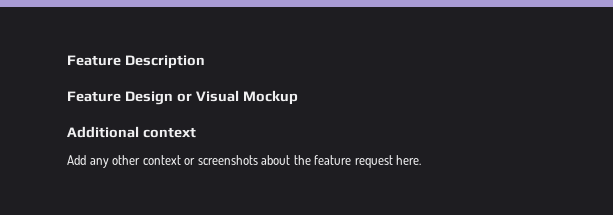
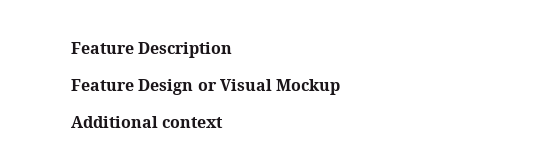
- Add any other context or screenshots about the feature request here.

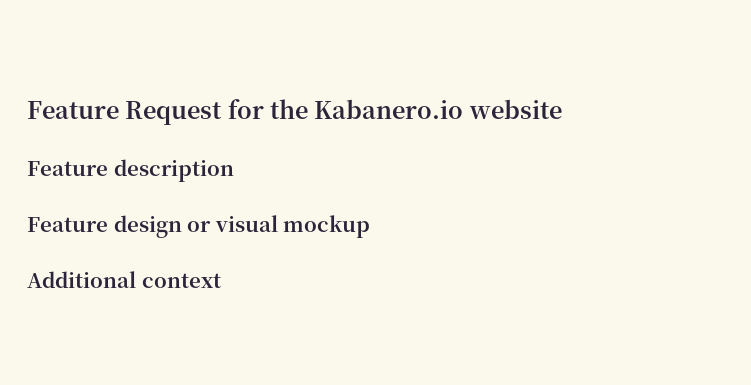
- Feature Description
- Feature Design or Visual Mockup
+ Feature Request for the Kabanero.io website
+ Feature description
+ Feature design or visual mockup

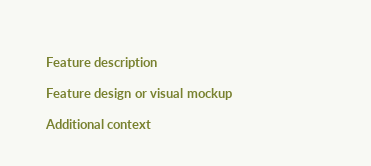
- Feature Request for the Kabanero.io website

